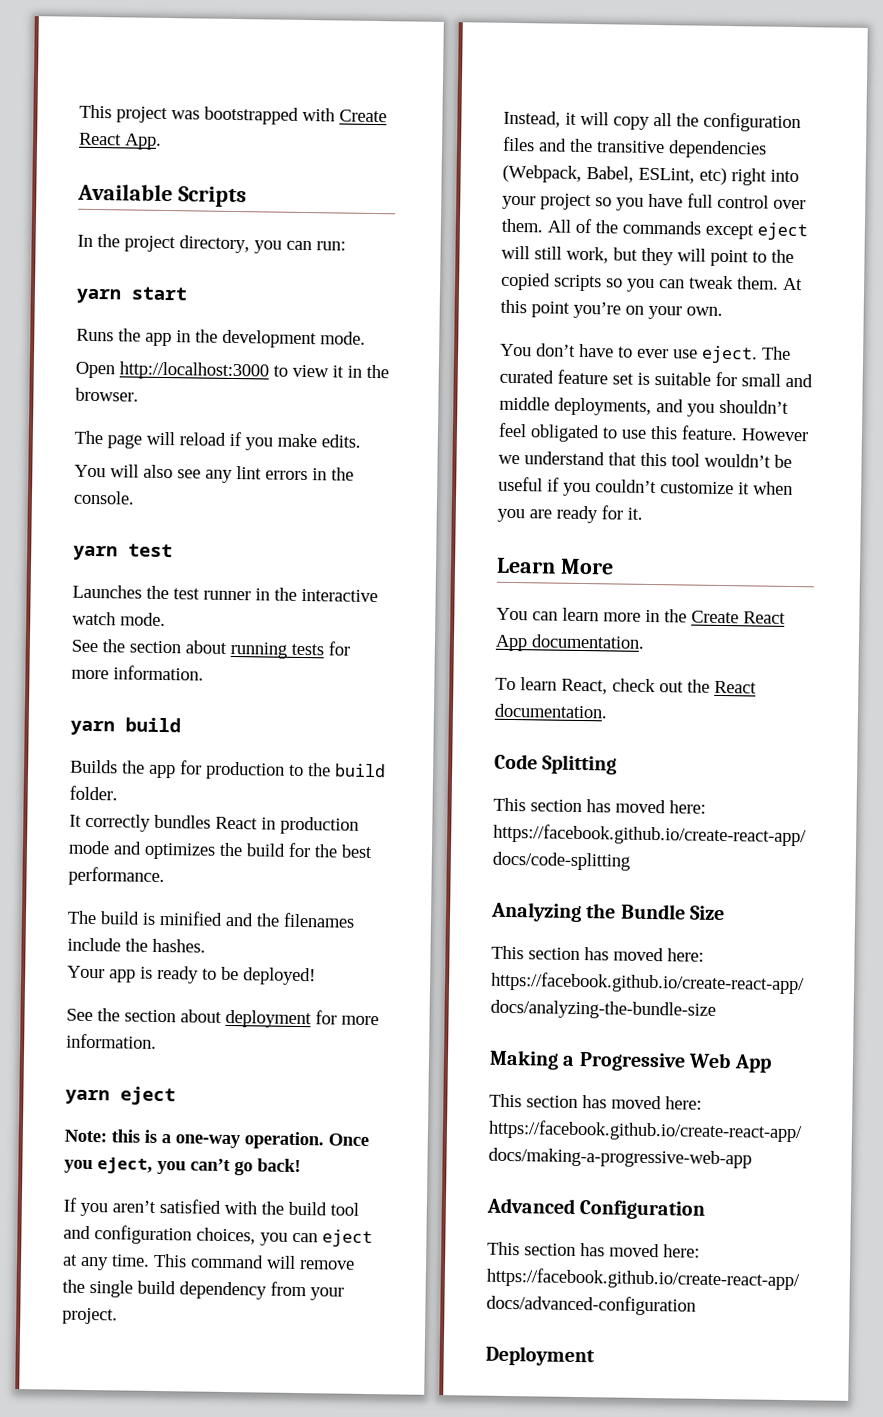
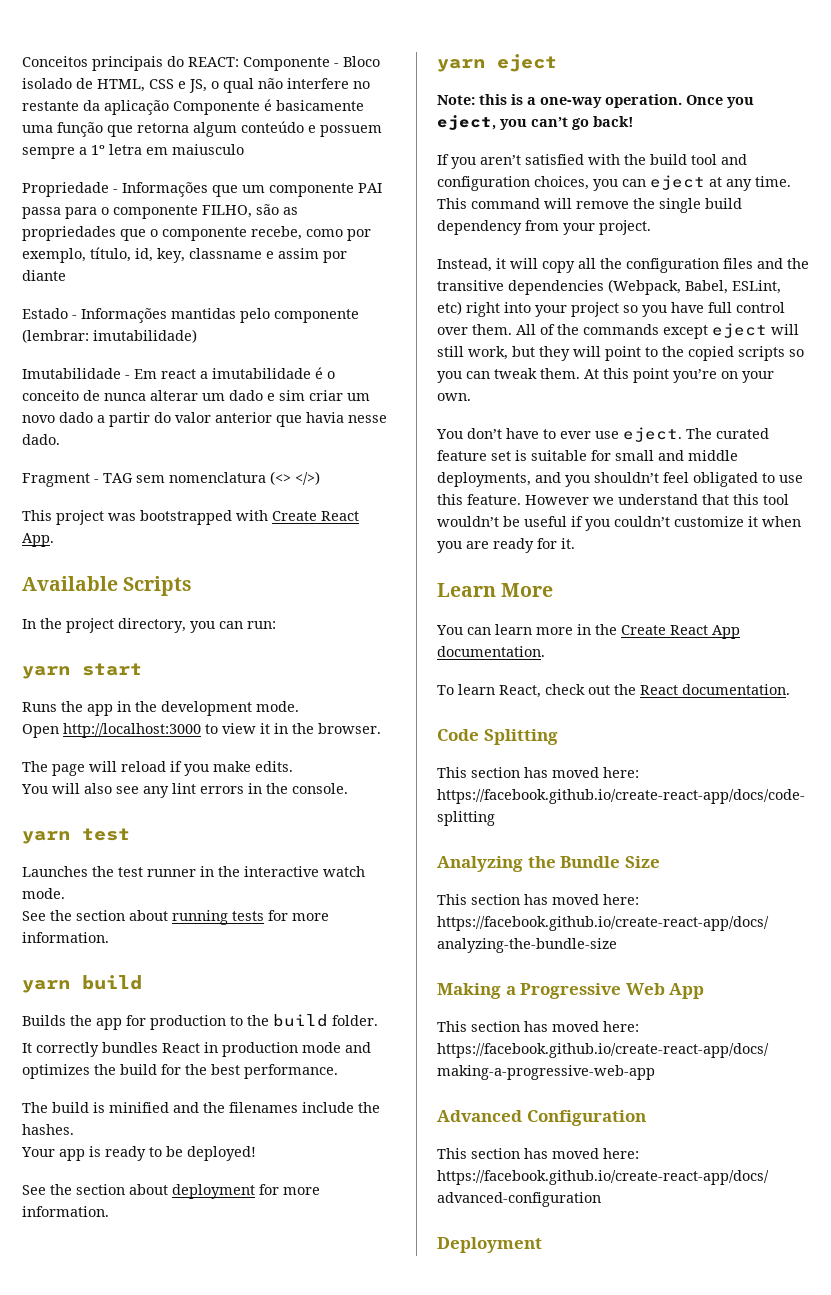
+ Conceitos principais do REACT: Componente - Bloco isolado de HTML, CSS e JS, o qual não interfere no restante da aplicação Componente é basicamente uma função que retorna algum conteúdo e possuem sempre a 1º letra em maiusculo
+ Propriedade - Informações que um componente PAI passa para o componente FILHO, são as propriedades que o componente recebe, como por exemplo, título, id, key, classname e assim por diante
+ Estado - Informações mantidas pelo componente (lembrar: imutabilidade)
+ Imutabilidade - Em react a imutabilidade é o conceito de nunca alterar um dado e sim criar um novo dado a partir do valor anterior que havia nesse dado.
+ Fragment - TAG sem nomenclatura (<> </>)

